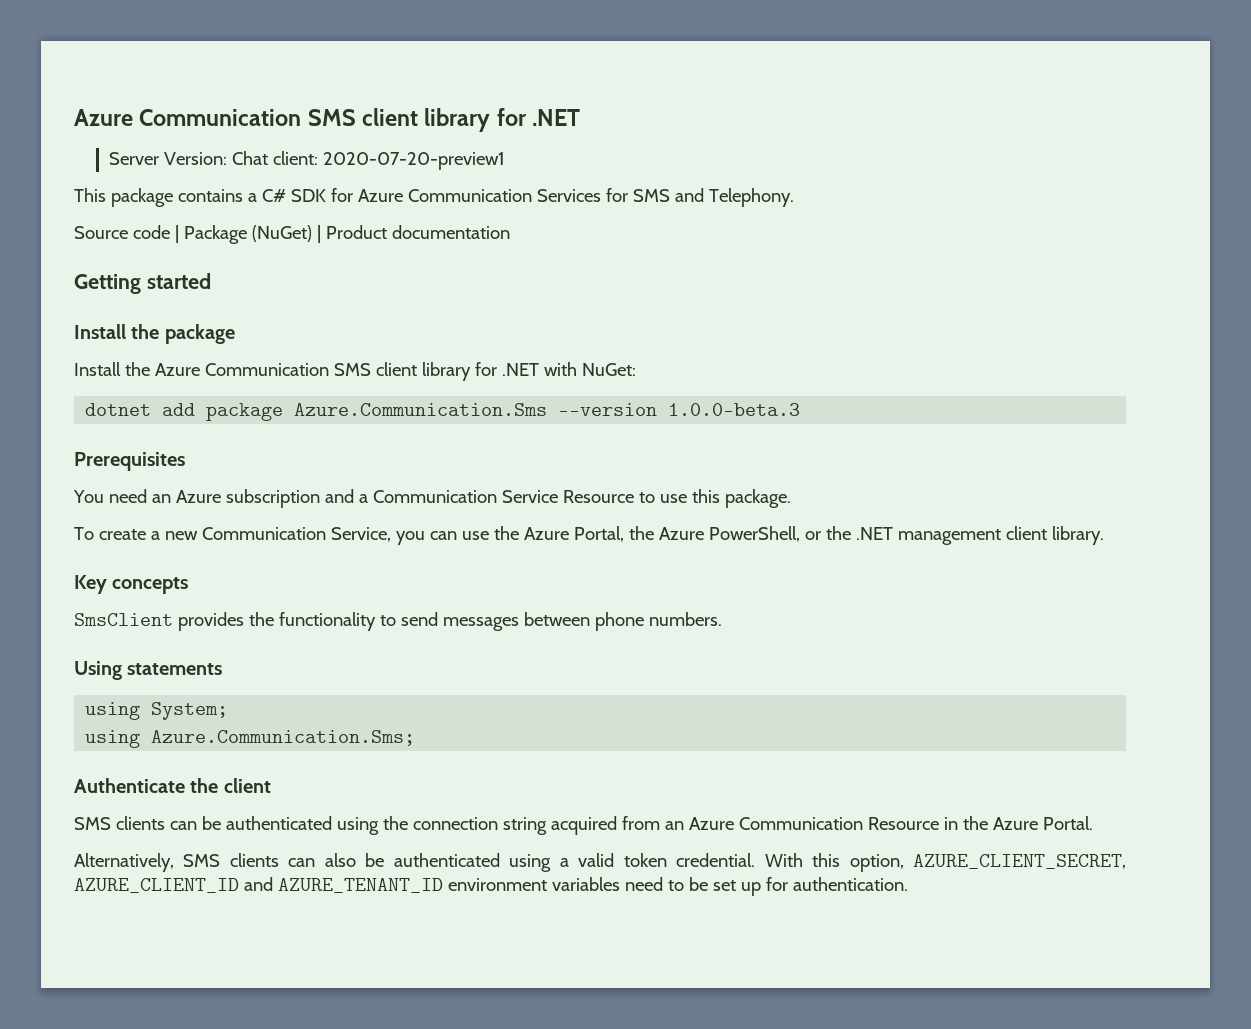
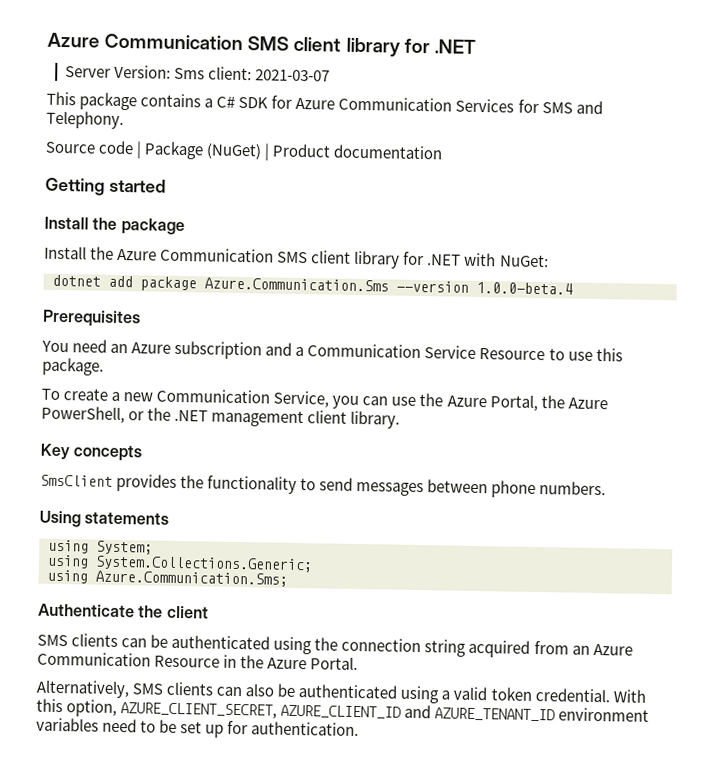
- Server Version: Chat client: 2020-07-20-preview1
+ Server Version: Sms client: 2021-03-07
- dotnet add package Azure.Communication.Sms --version 1.0.0-beta.3
+ dotnet add package Azure.Communication.Sms --version 1.0.0-beta.4
+ using System.Collections.Generic;

